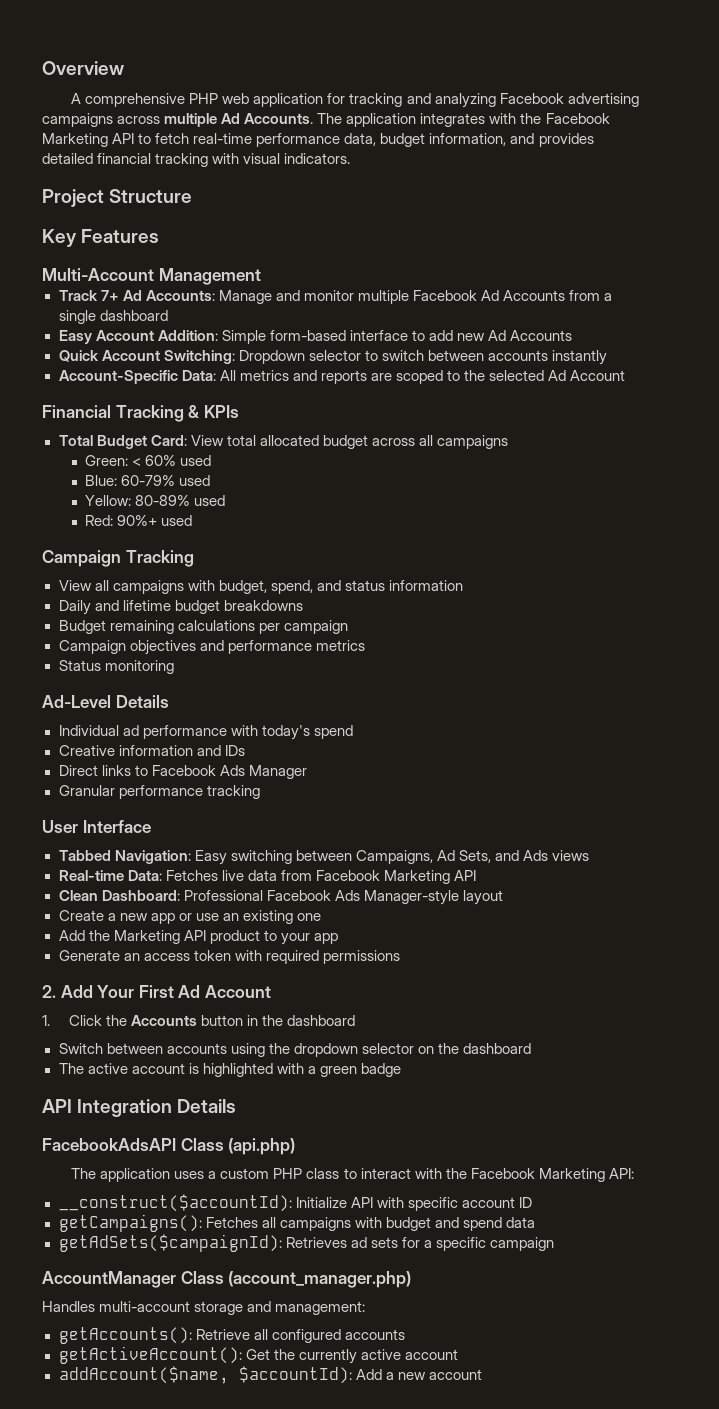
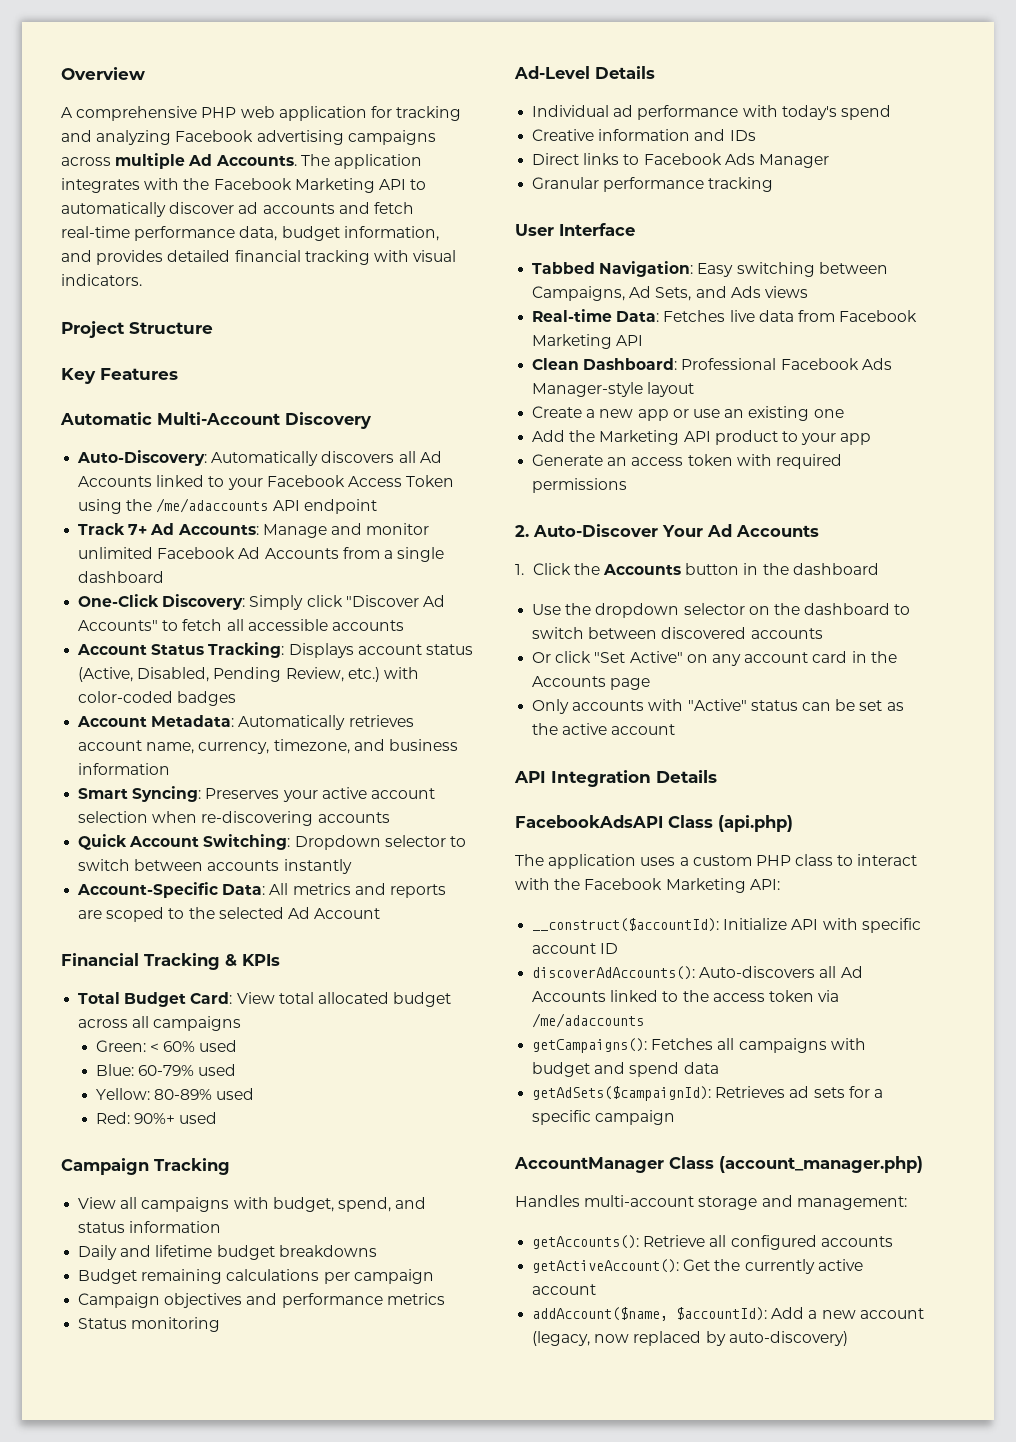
- The application integrates with the Facebook Marketing API to fetch real-time performance data, budget information, and provides detailed financial tracking with visual indicators.
+ The application integrates with the Facebook Marketing API to automatically discover ad accounts and fetch real-time performance data, budget information, and provides detailed financial tracking with visual indicators.
- Multi-Account Management
+ Automatic Multi-Account Discovery
+ Auto-Discovery: Automatically discovers all Ad Accounts linked to your Facebook Access Token using the /me/adaccounts API endpoint
- Track 7+ Ad Accounts: Manage and monitor multiple Facebook Ad Accounts from a single dashboard
+ Track 7+ Ad Accounts: Manage and monitor unlimited Facebook Ad Accounts from a single dashboard
- Easy Account Addition: Simple form-based interface to add new Ad Accounts
+ One-Click Discovery: Simply click "Discover Ad Accounts" to fetch all accessible accounts
+ Account Status Tracking: Displays account status (Active, Disabled, Pending Review, etc.) with color-coded badges
+ Account Metadata: Automatically retrieves account name, currency, timezone, and business information
+ Smart Syncing: Preserves your active account selection when re-discovering accounts
- 2. Add Your First Ad Account
+ 2. Auto-Discover Your Ad Accounts
- Switch between accounts using the dropdown selector on the dashboard
- The active account is highlighted with a green badge
+ Use the dropdown selector on the dashboard to switch between discovered accounts
+ Or click "Set Active" on any account card in the Accounts page
+ Only accounts with "Active" status can be set as the active account
+ discoverAdAccounts(): Auto-discovers all Ad Accounts linked to the access token via /me/adaccounts
- addAccount($name, $accountId): Add a new account
+ addAccount($name, $accountId): Add a new account (legacy, now replaced by auto-discovery)

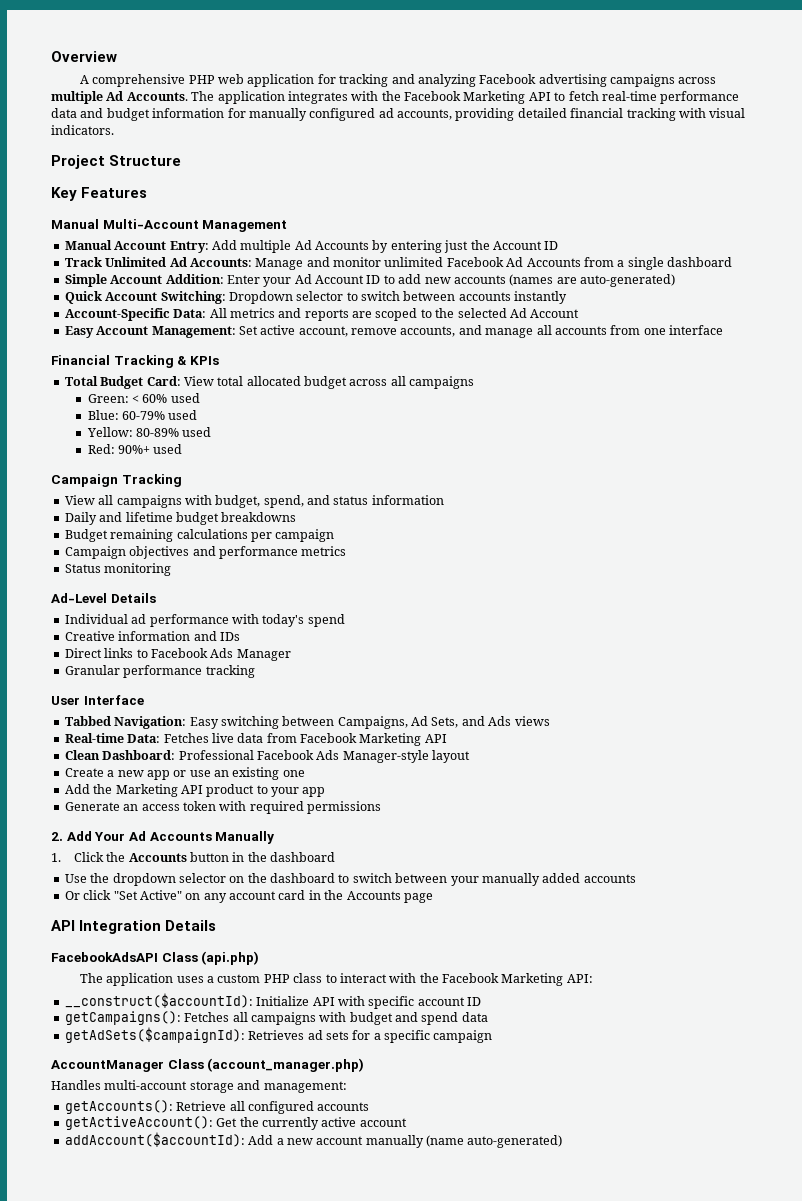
- The application integrates with the Facebook Marketing API to automatically discover ad accounts and fetch real-time performance data, budget information, and provides detailed financial tracking with visual indicators.
+ The application integrates with the Facebook Marketing API to fetch real-time performance data and budget information for manually configured ad accounts, providing detailed financial tracking with visual indicators.
- Automatic Multi-Account Discovery
- Auto-Discovery: Automatically discovers all Ad Accounts linked to your Facebook Access Token using the /me/adaccounts API endpoint
+ Manual Multi-Account Management
+ Manual Account Entry: Add multiple Ad Accounts by entering just the Account ID
- Track 7+ Ad Accounts: Manage and monitor unlimited Facebook Ad Accounts from a single dashboard
+ Track Unlimited Ad Accounts: Manage and monitor unlimited Facebook Ad Accounts from a single dashboard
- One-Click Discovery: Simply click "Discover Ad Accounts" to fetch all accessible accounts
- Account Status Tracking: Displays account status (Active, Disabled, Pending Review, etc.) with color-coded badges
- Account Metadata: Automatically retrieves account name, currency, timezone, and business information
- Smart Syncing: Preserves your active account selection when re-discovering accounts
+ Simple Account Addition: Enter your Ad Account ID to add new accounts (names are auto-generated)
+ Easy Account Management: Set active account, remove accounts, and manage all accounts from one interface
- 2. Auto-Discover Your Ad Accounts
+ 2. Add Your Ad Accounts Manually
- Use the dropdown selector on the dashboard to switch between discovered accounts
+ Use the dropdown selector on the dashboard to switch between your manually added accounts
- Only accounts with "Active" status can be set as the active account
- discoverAdAccounts(): Auto-discovers all Ad Accounts linked to the access token via /me/adaccounts
- addAccount($name, $accountId): Add a new account (legacy, now replaced by auto-discovery)
+ addAccount($accountId): Add a new account manually (name auto-generated)

